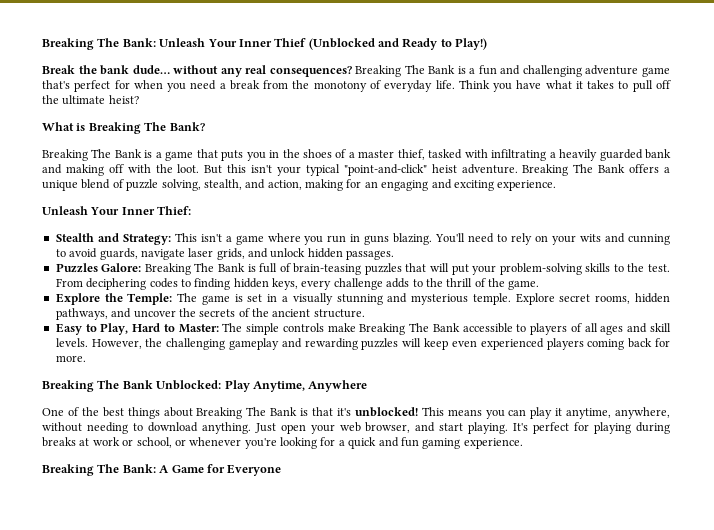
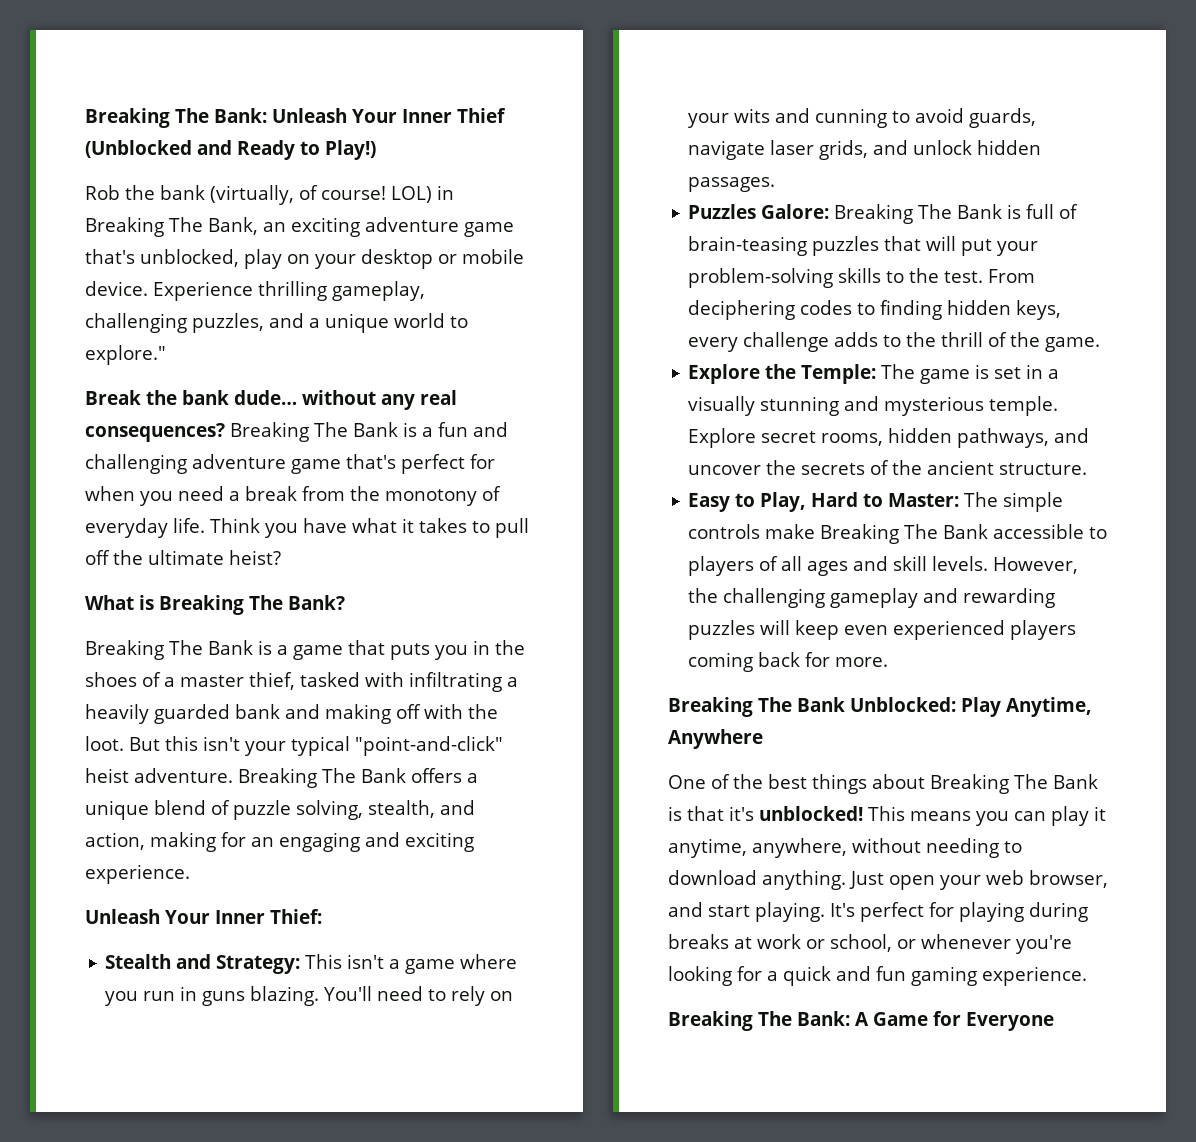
+ Rob the bank (virtually, of course! LOL) in Breaking The Bank, an exciting adventure game that's unblocked, play on your desktop or mobile device. Experience thrilling gameplay, challenging puzzles, and a unique world to explore."

